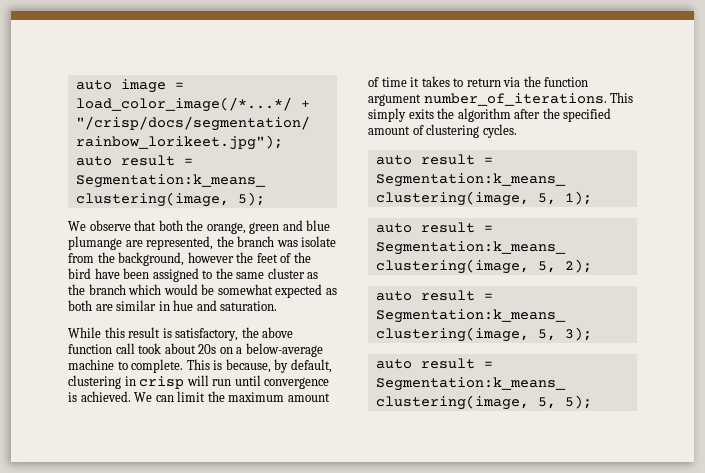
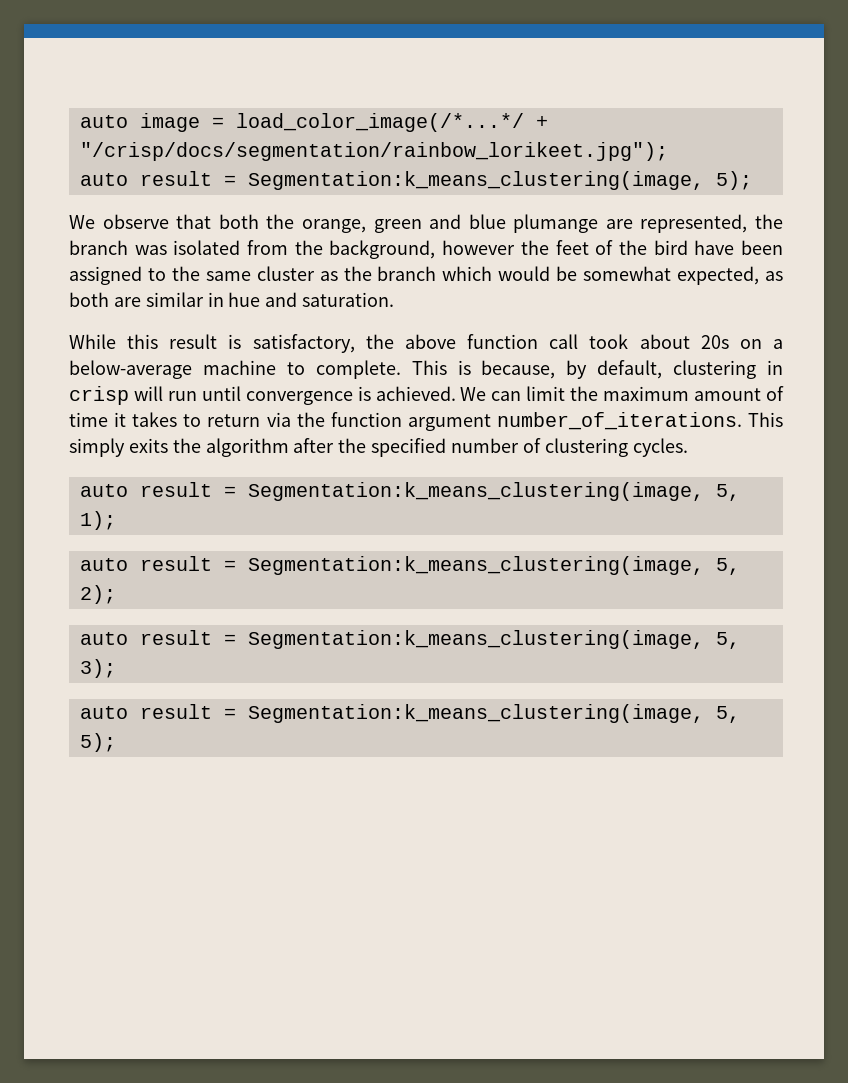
- We observe that both the orange, green and blue plumange are represented, the branch was isolate from the background, however the feet of the bird have been assigned to the same cluster as the branch which would be somewhat expected as both are similar in hue and saturation.
+ We observe that both the orange, green and blue plumange are represented, the branch was isolated from the background, however the feet of the bird have been assigned to the same cluster as the branch which would be somewhat expected, as both are similar in hue and saturation.
- This simply exits the algorithm after the specified amount of clustering cycles.
+ This simply exits the algorithm after the specified number of clustering cycles.

